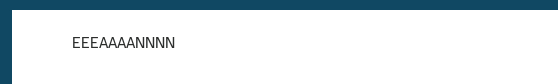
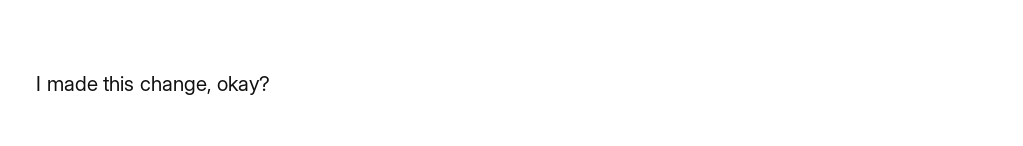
- EEEAAAANNNN
+ I made this change, okay?

